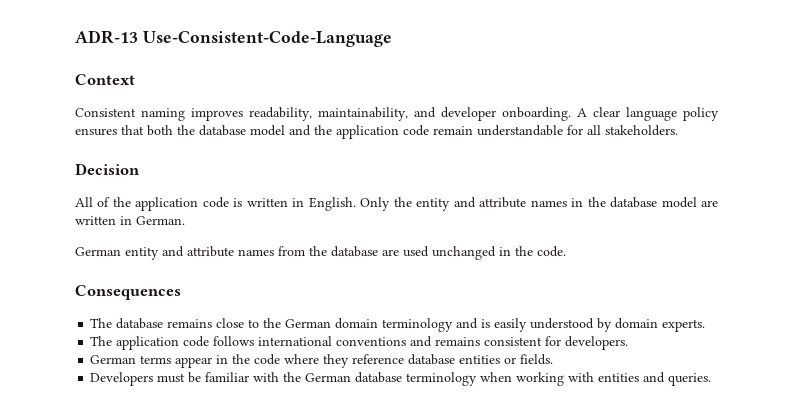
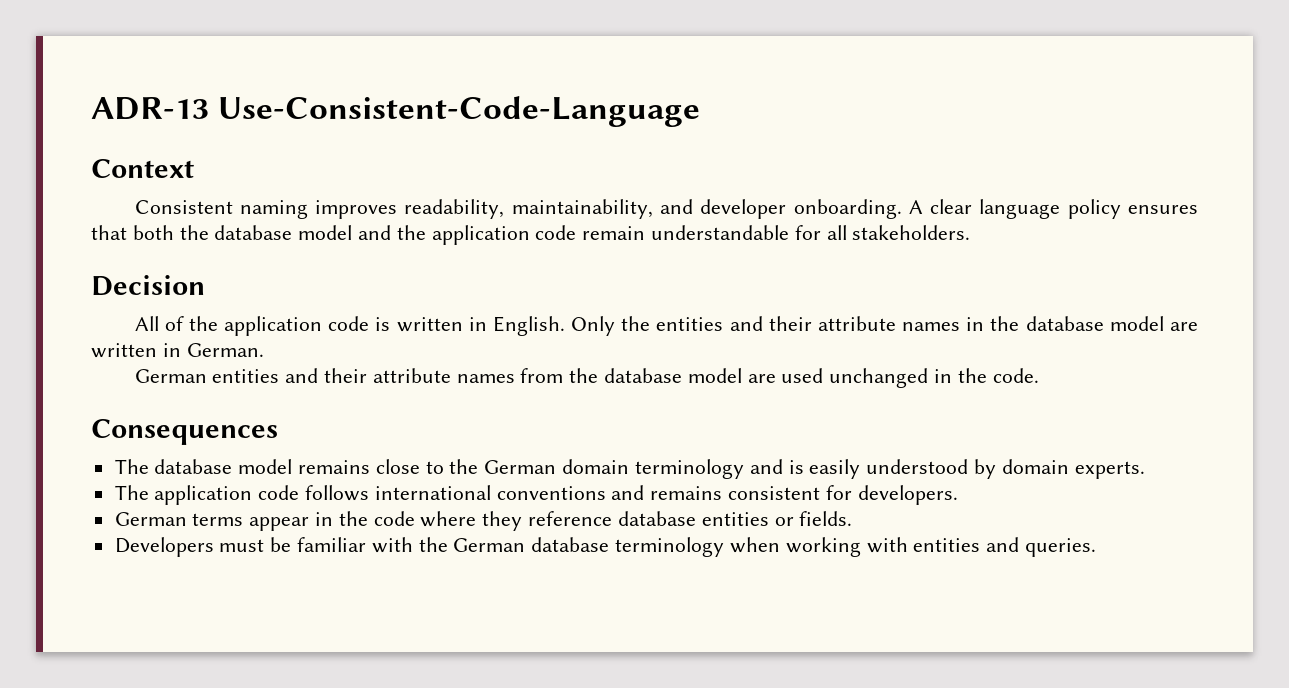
- Only the entity and attribute names in the database model are written in German.
+ Only the entities and their attribute names in the database model are written in German.
- German entity and attribute names from the database are used unchanged in the code.
+ German entities and their attribute names from the database model are used unchanged in the code.
- The database remains close to the German domain terminology and is easily understood by domain experts.
+ The database model remains close to the German domain terminology and is easily understood by domain experts.

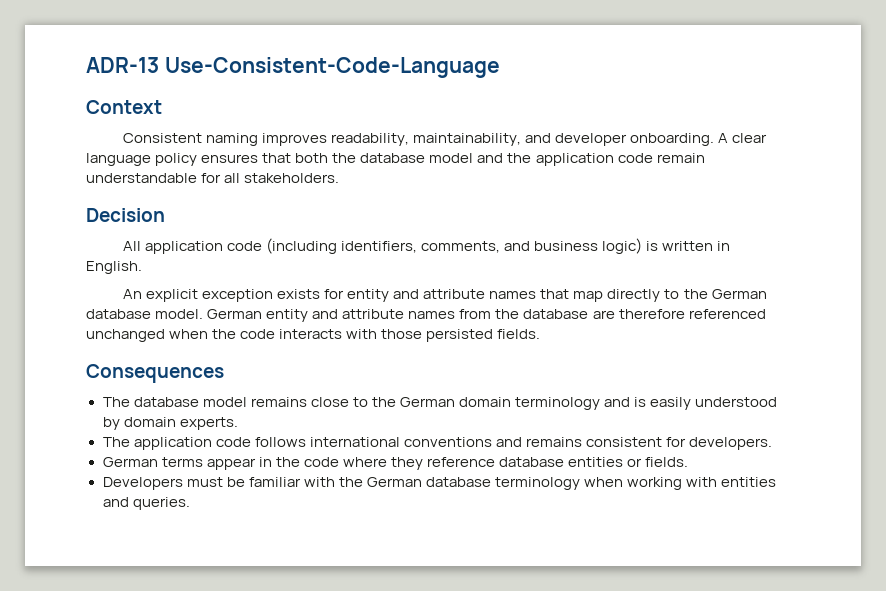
- All of the application code is written in English. Only the entities and their attribute names in the database model are written in German.
- German entities and their attribute names from the database model are used unchanged in the code.
+ All application code (including identifiers, comments, and business logic) is written in English.
+ An explicit exception exists for entity and attribute names that map directly to the German database model. German entity and attribute names from the database are therefore referenced unchanged when the code interacts with those persisted fields.

